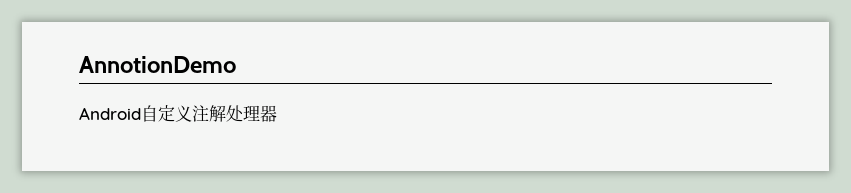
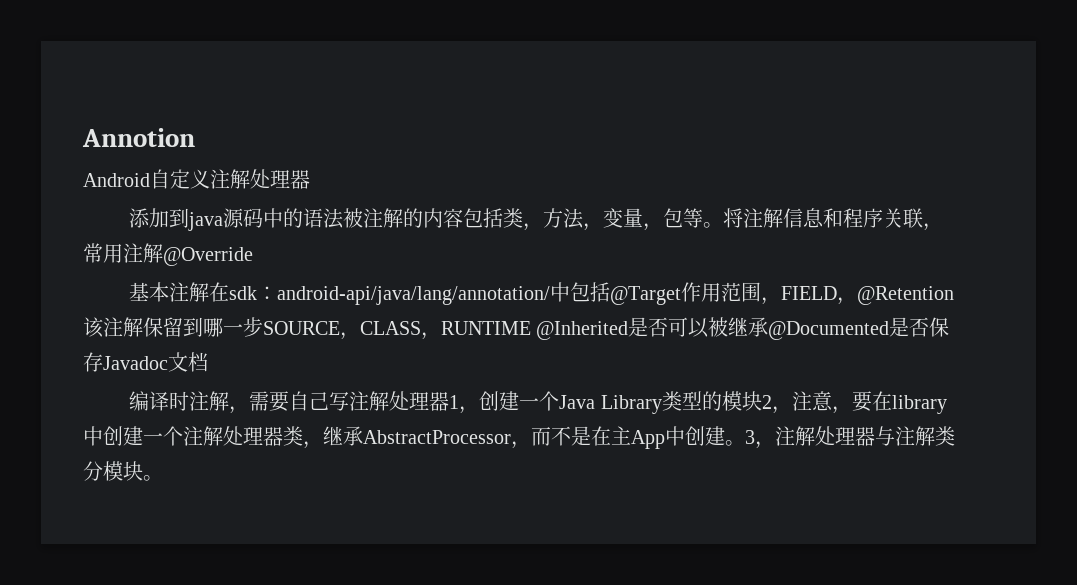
- AnnotionDemo
+ Annotion
+ 添加到java源码中的语法被注解的内容包括类，方法，变量，包等。将注解信息和程序关联，常用注解@Override
+ 基本注解在sdk：android-api/java/lang/annotation/中包括@Target作用范围，FIELD，@Retention该注解保留到哪一步SOURCE，CLASS，RUNTIME @Inherited是否可以被继承@Documented是否保存Javadoc文档
+ 编译时注解，需要自己写注解处理器1，创建一个Java Library类型的模块2，注意，要在library中创建一个注解处理器类，继承AbstractProcessor，而不是在主App中创建。3，注解处理器与注解类分模块。

